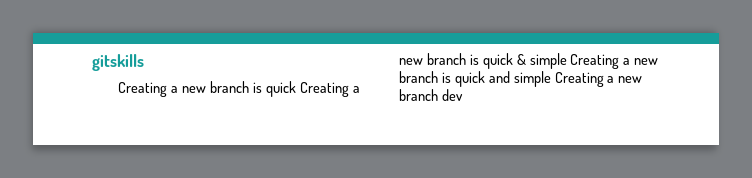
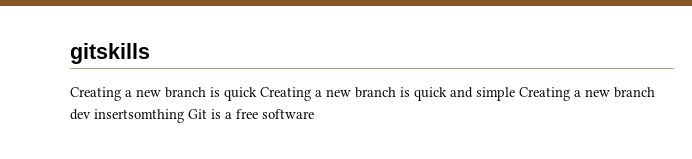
- Creating a new branch is quick Creating a new branch is quick & simple Creating a new branch is quick and simple Creating a new branch dev
+ Creating a new branch is quick Creating a new branch is quick and simple Creating a new branch dev insertsomthing Git is a free software

